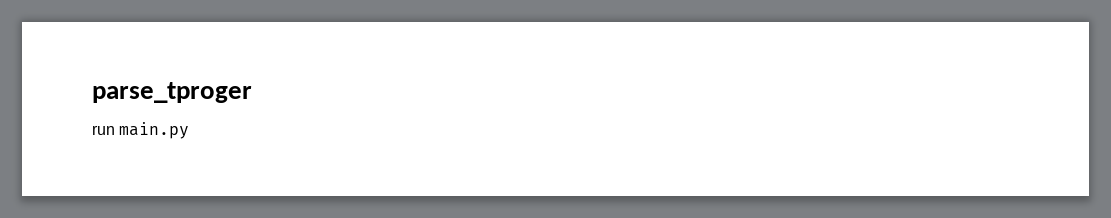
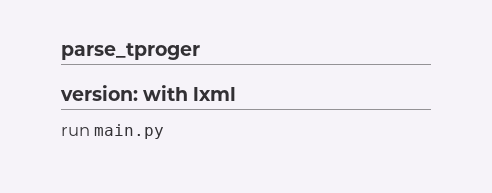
+ version: with lxml

